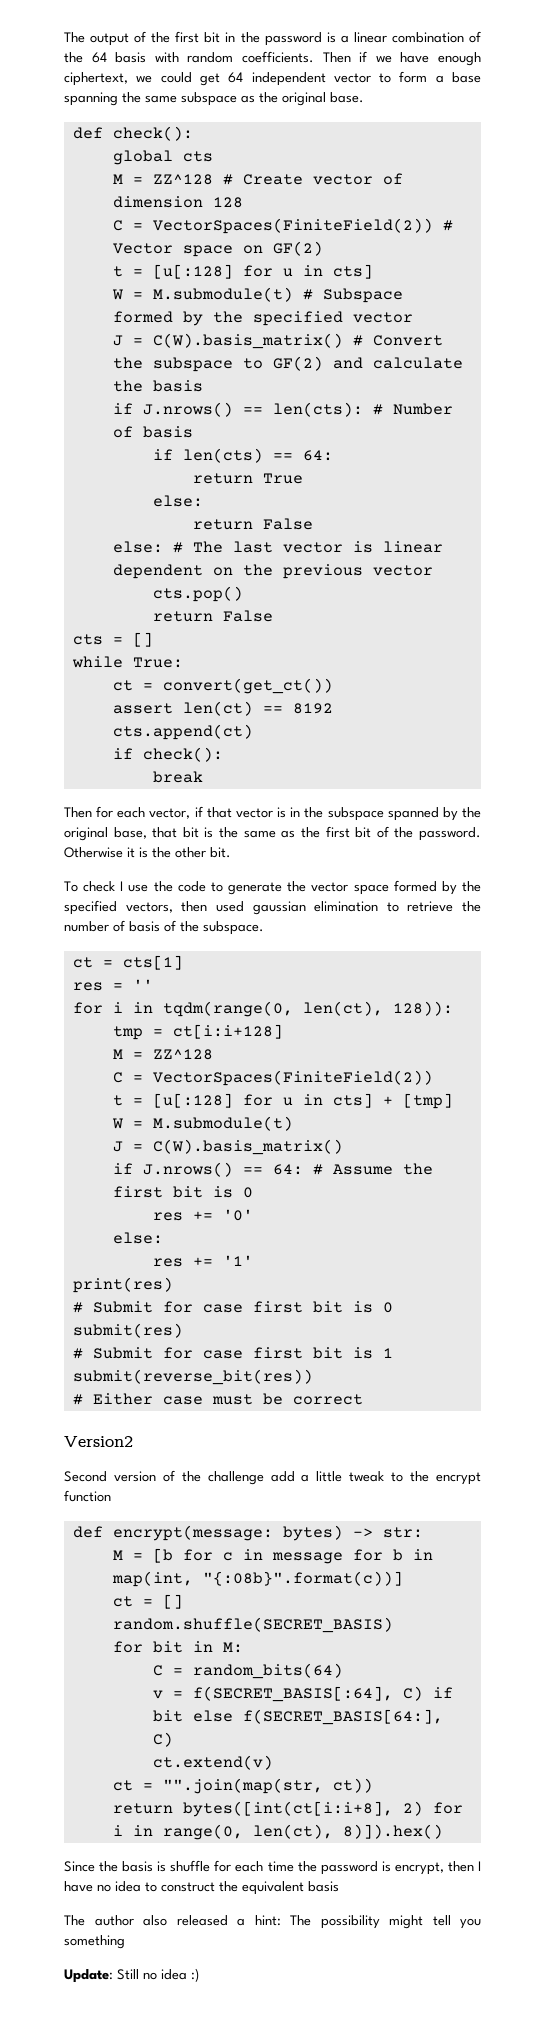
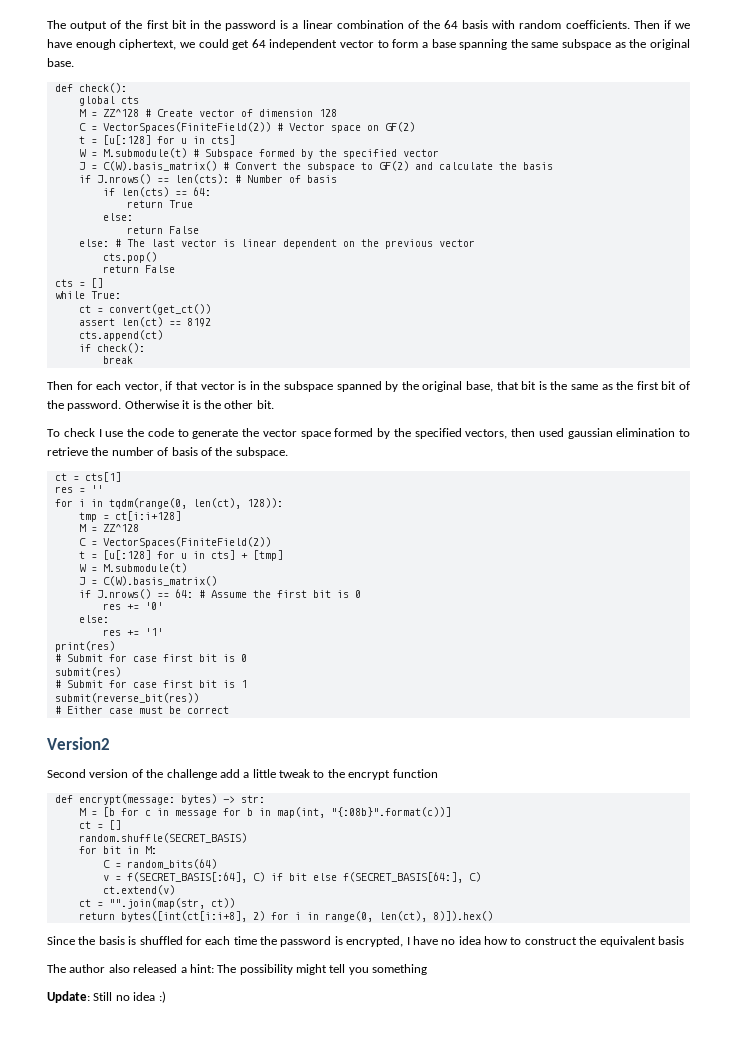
- Since the basis is shuffle for each time the password is encrypt, then I have no idea to construct the equivalent basis
+ Since the basis is shuffled for each time the password is encrypted, I have no idea how to construct the equivalent basis

